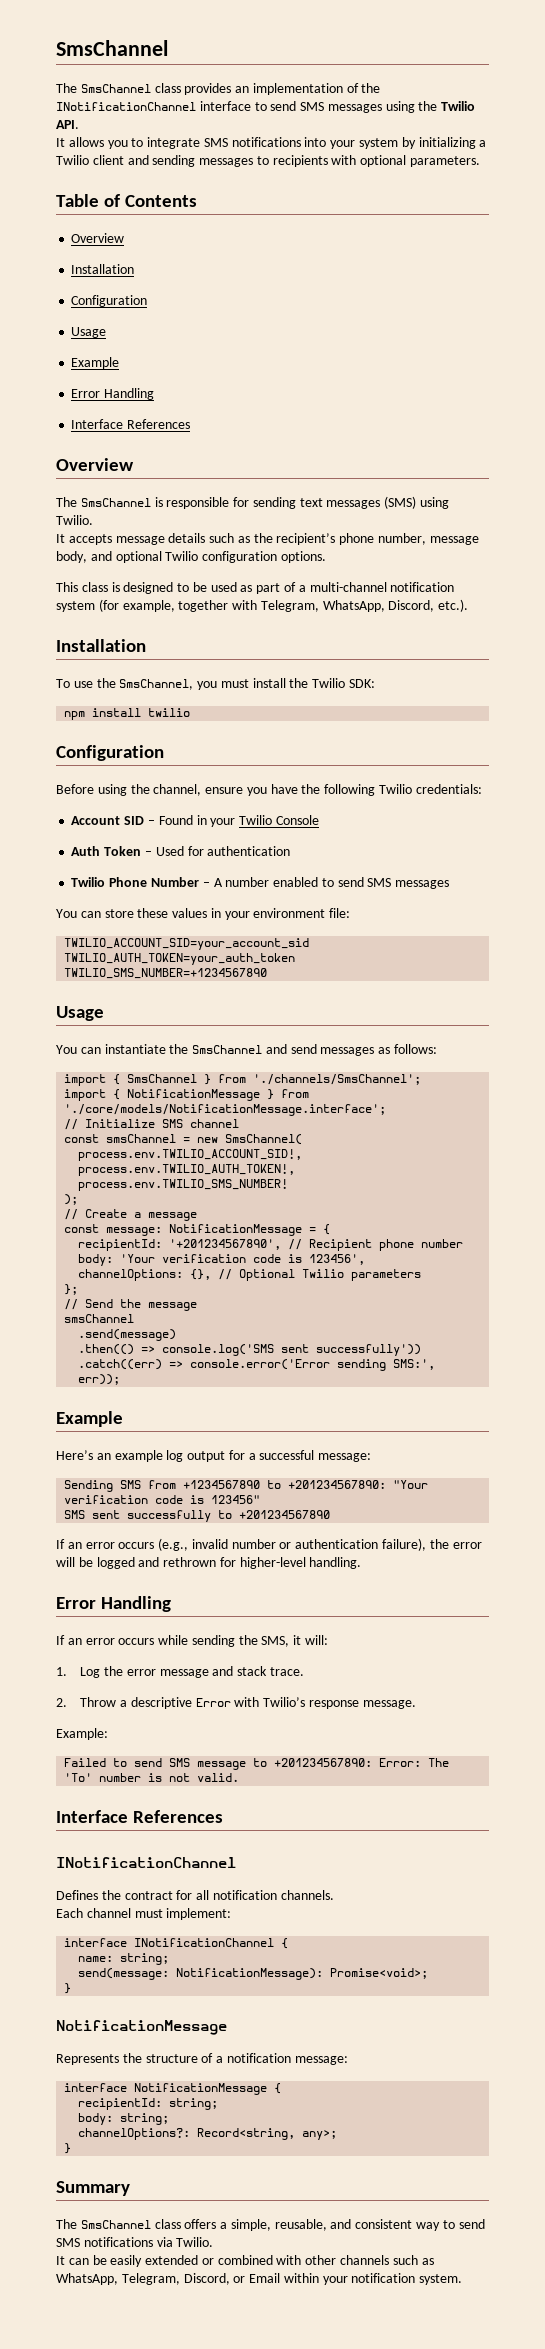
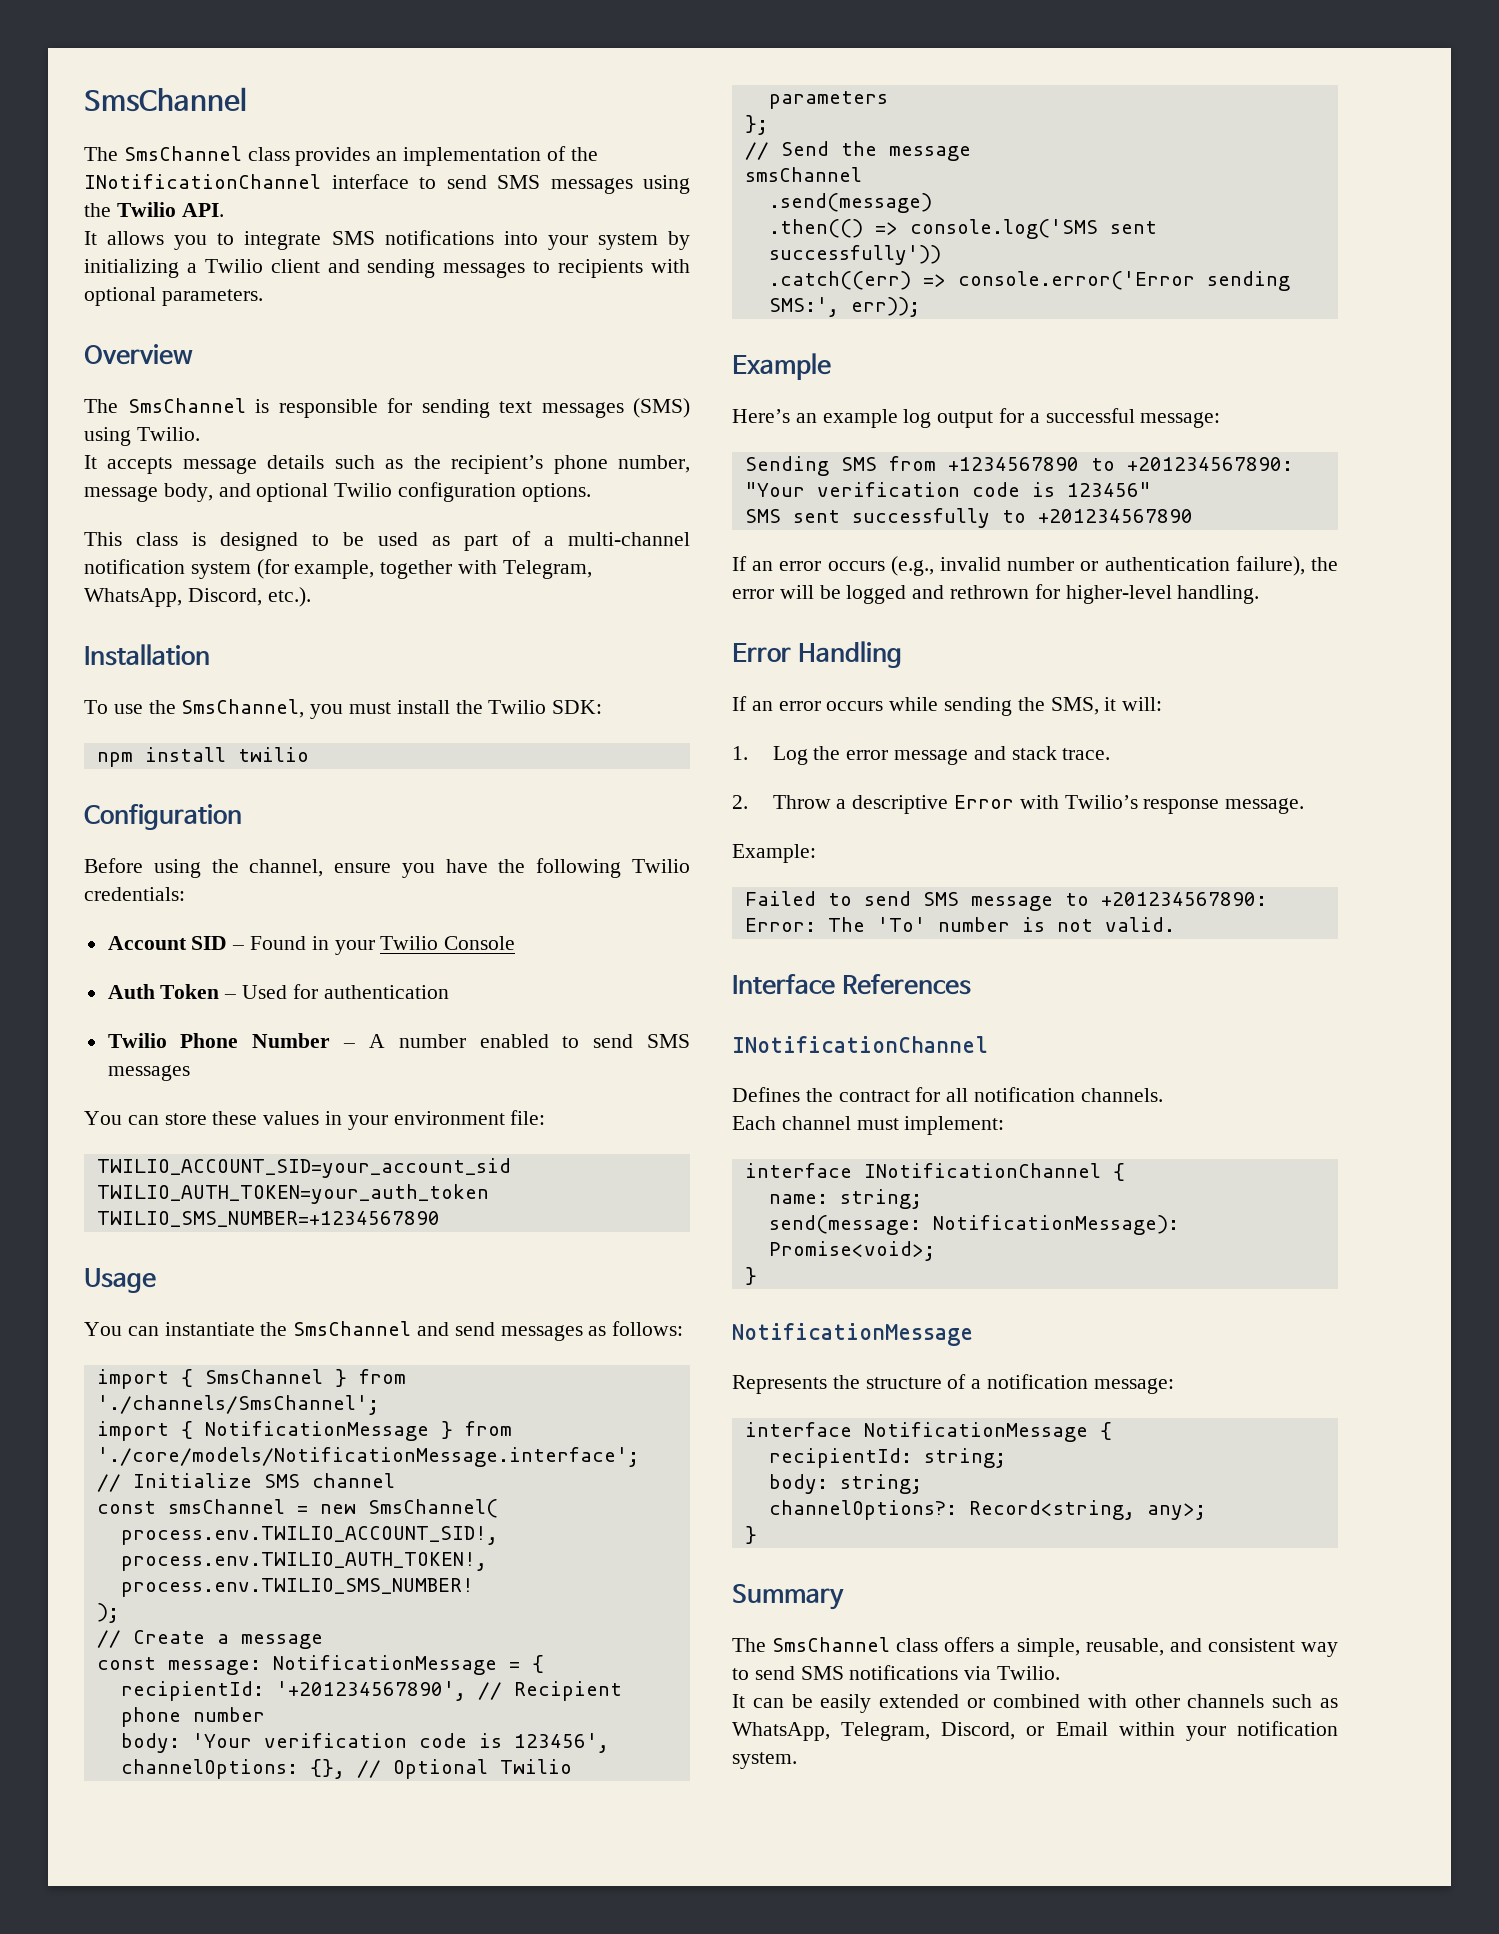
- Table of Contents
- Overview
- Installation
- Configuration
- Usage
- Example
- Error Handling
- Interface References

